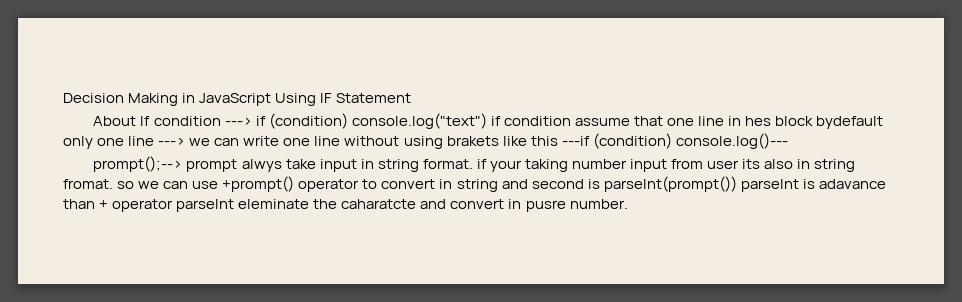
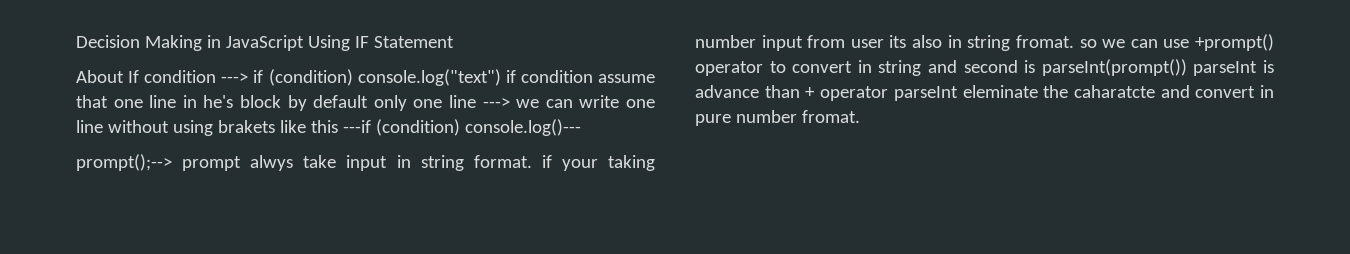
- About If condition ---> if (condition) console.log("text") if condition assume that one line in hes block bydefault only one line ---> we can write one line without using brakets like this ---if (condition) console.log()---
+ About If condition ---> if (condition) console.log("text") if condition assume that one line in he's block by default only one line ---> we can write one line without using brakets like this ---if (condition) console.log()---
- prompt();--> prompt alwys take input in string format. if your taking number input from user its also in string fromat. so we can use +prompt() operator to convert in string and second is parseInt(prompt()) parseInt is adavance than + operator parseInt eleminate the caharatcte and convert in pusre number.
+ prompt();--> prompt alwys take input in string format. if your taking number input from user its also in string fromat. so we can use +prompt() operator to convert in string and second is parseInt(prompt()) parseInt is advance than + operator parseInt eleminate the caharatcte and convert in pure number fromat.

